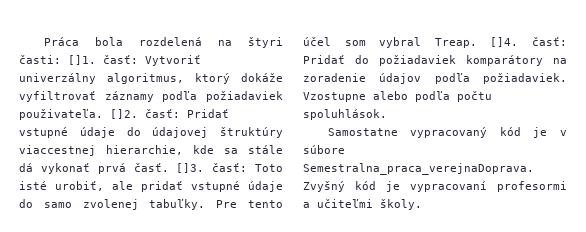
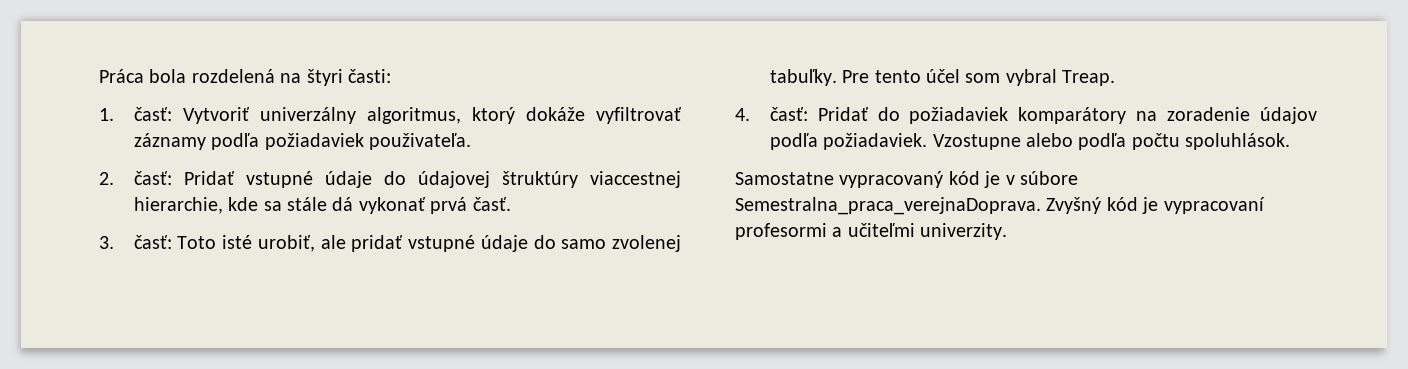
- Práca bola rozdelená na štyri časti: []1. časť: Vytvoriť univerzálny algoritmus, ktorý dokáže vyfiltrovať záznamy podľa požiadaviek použivateľa. []2. časť: Pridať vstupné údaje do údajovej štruktúry viaccestnej hierarchie, kde sa stále dá vykonať prvá časť. []3. časť: Toto isté urobiť, ale pridať vstupné údaje do samo zvolenej tabuľky.
+ Práca bola rozdelená na štyri časti:
+ 1. časť: Vytvoriť univerzálny algoritmus, ktorý dokáže vyfiltrovať záznamy podľa požiadaviek použivateľa.
+ 2. časť: Pridať vstupné údaje do údajovej štruktúry viaccestnej hierarchie, kde sa stále dá vykonať prvá časť.
+ 3. časť: Toto isté urobiť, ale pridať vstupné údaje do samo zvolenej tabuľky.
- Pre tento účel som vybral Treap. []4. časť: Pridať do požiadaviek komparátory na zoradenie údajov podľa požiadaviek.
+ Pre tento účel som vybral Treap.
+ 4. časť: Pridať do požiadaviek komparátory na zoradenie údajov podľa požiadaviek.
- Zvyšný kód je vypracovaní profesormi a učiteľmi školy.
+ Zvyšný kód je vypracovaní profesormi a učiteľmi univerzity.

